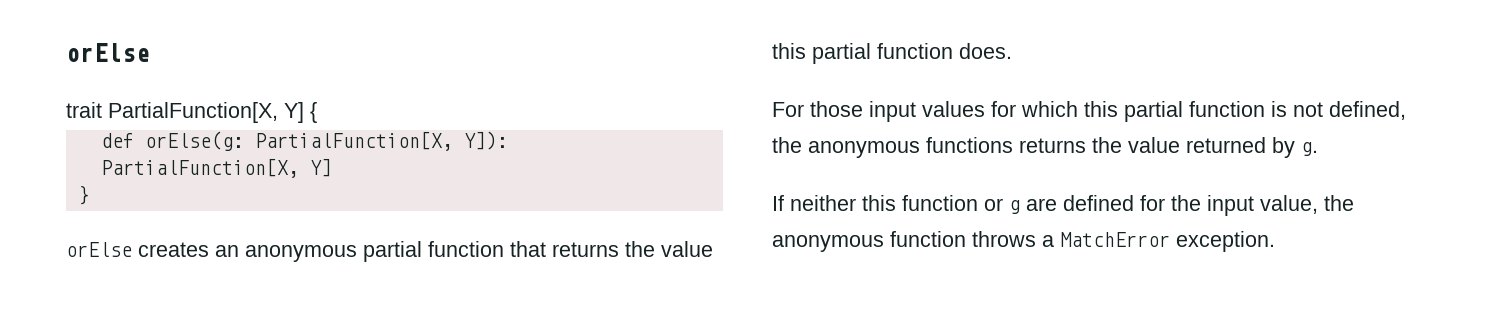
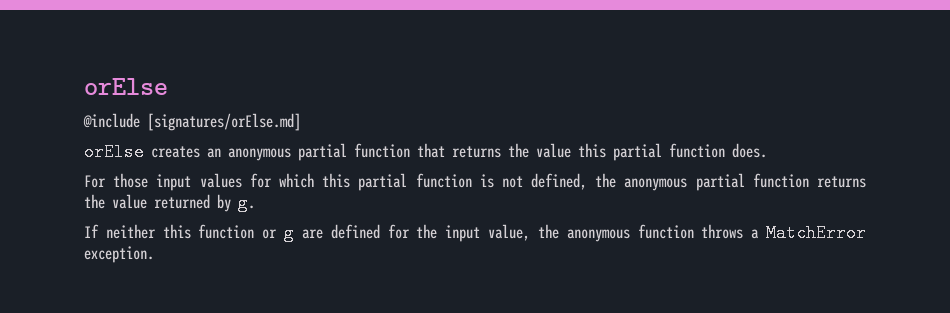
- trait PartialFunction[X, Y] {
- def orElse(g: PartialFunction[X, Y]): PartialFunction[X, Y]
- }
+ @include [signatures/orElse.md]
- For those input values for which this partial function is not defined, the anonymous functions returns the value returned by g.
+ For those input values for which this partial function is not defined, the anonymous partial function returns the value returned by g.

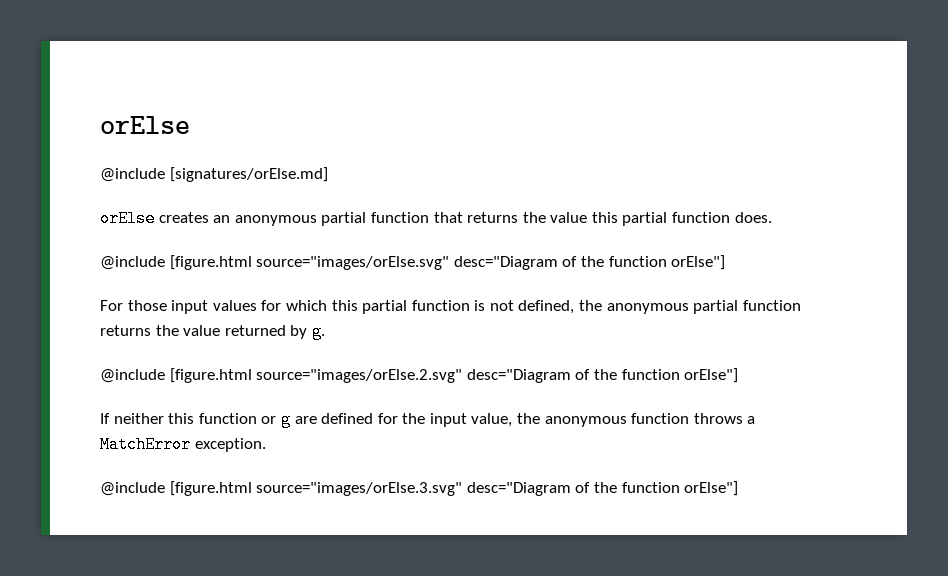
+ @include [figure.html source="images/orElse.svg" desc="Diagram of the function orElse"]
+ @include [figure.html source="images/orElse.2.svg" desc="Diagram of the function orElse"]
+ @include [figure.html source="images/orElse.3.svg" desc="Diagram of the function orElse"]

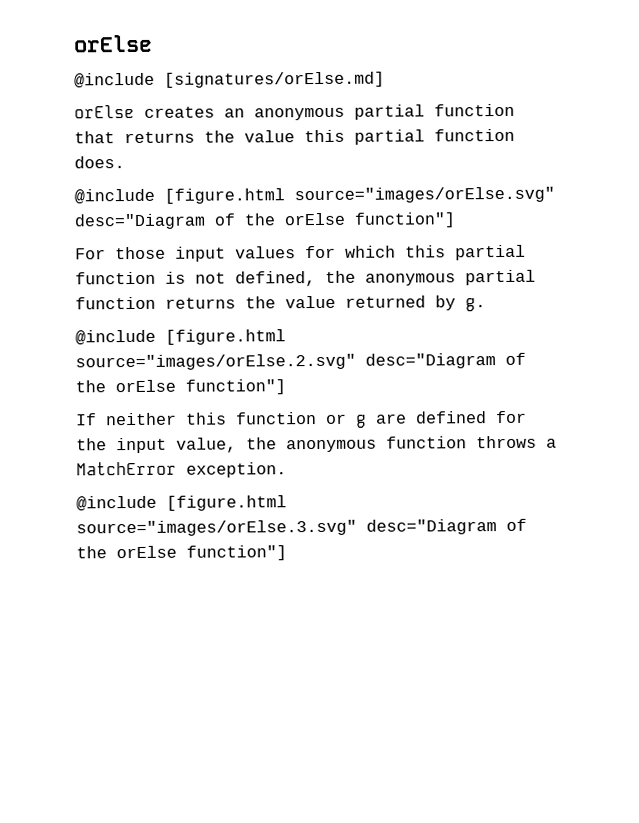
- @include [figure.html source="images/orElse.svg" desc="Diagram of the function orElse"]
+ @include [figure.html source="images/orElse.svg" desc="Diagram of the orElse function"]
- @include [figure.html source="images/orElse.2.svg" desc="Diagram of the function orElse"]
+ @include [figure.html source="images/orElse.2.svg" desc="Diagram of the orElse function"]
- @include [figure.html source="images/orElse.3.svg" desc="Diagram of the function orElse"]
+ @include [figure.html source="images/orElse.3.svg" desc="Diagram of the orElse function"]

